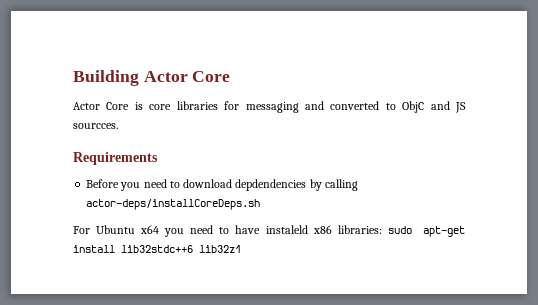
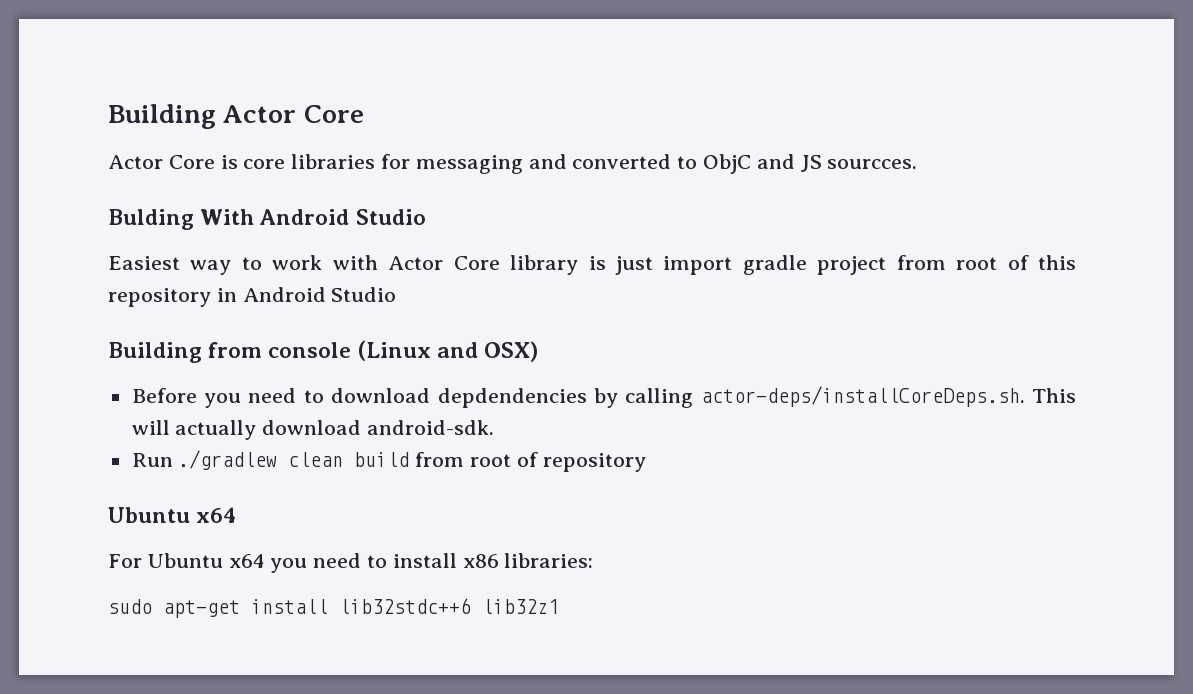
- Requirements
+ Bulding With Android Studio
+ Easiest way to work with Actor Core library is just import gradle project from root of this repository in Android Studio
+ Building from console (Linux and OSX)
- Before you need to download depdendencies by calling actor-deps/installCoreDeps.sh
+ Before you need to download depdendencies by calling actor-deps/installCoreDeps.sh. This will actually download android-sdk.
+ Run ./gradlew clean build from root of repository
+ Ubuntu x64
- For Ubuntu x64 you need to have instaleld x86 libraries: sudo apt-get install lib32stdc++6 lib32z1
+ For Ubuntu x64 you need to install x86 libraries:
+ sudo apt-get install lib32stdc++6 lib32z1

